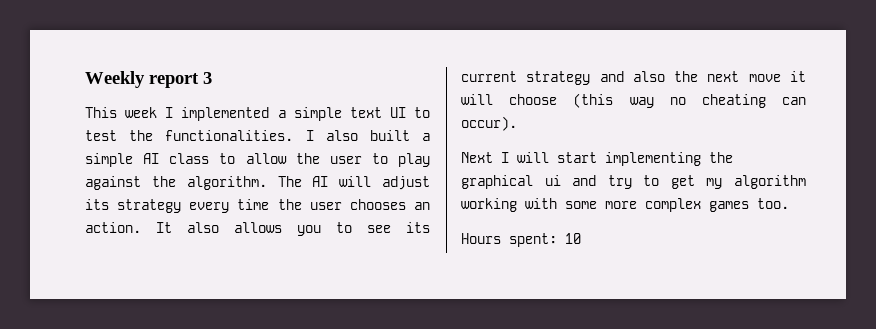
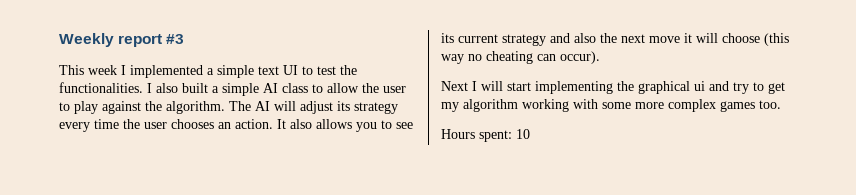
- Weekly report 3
+ Weekly report #3

